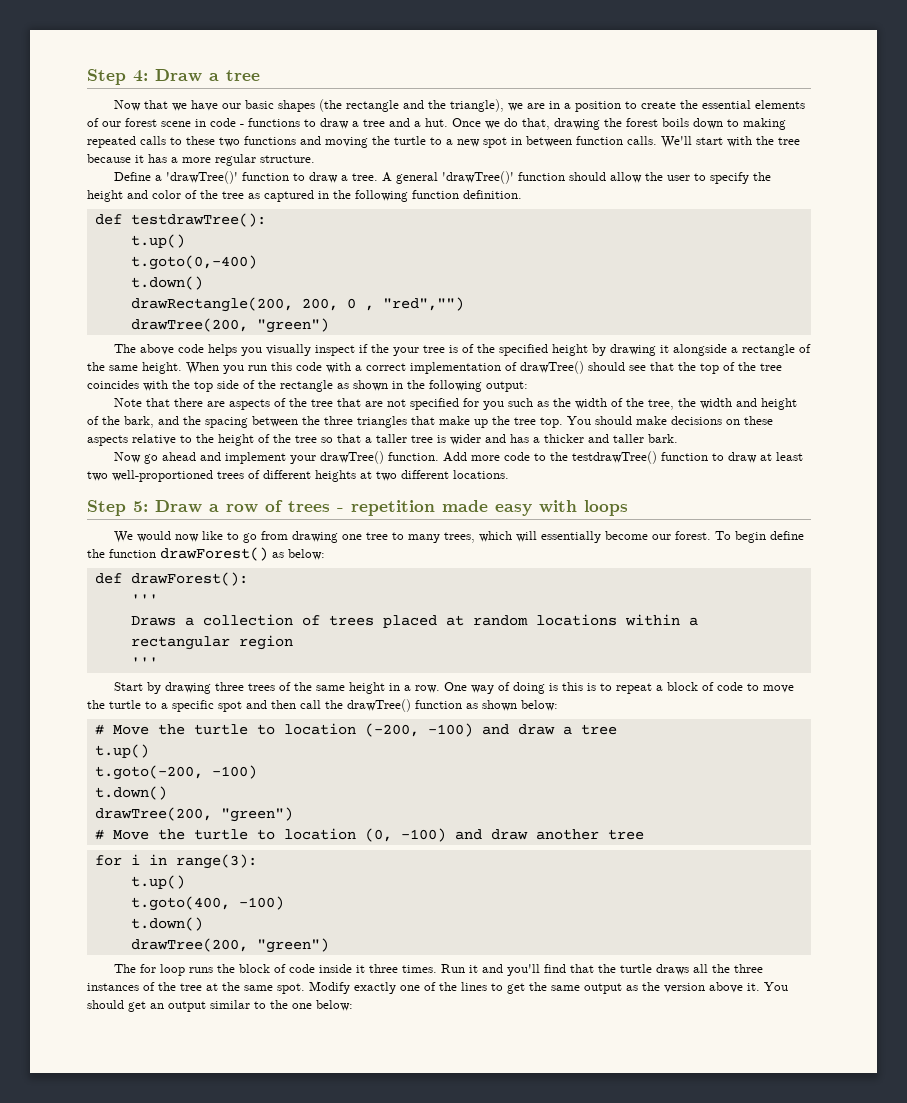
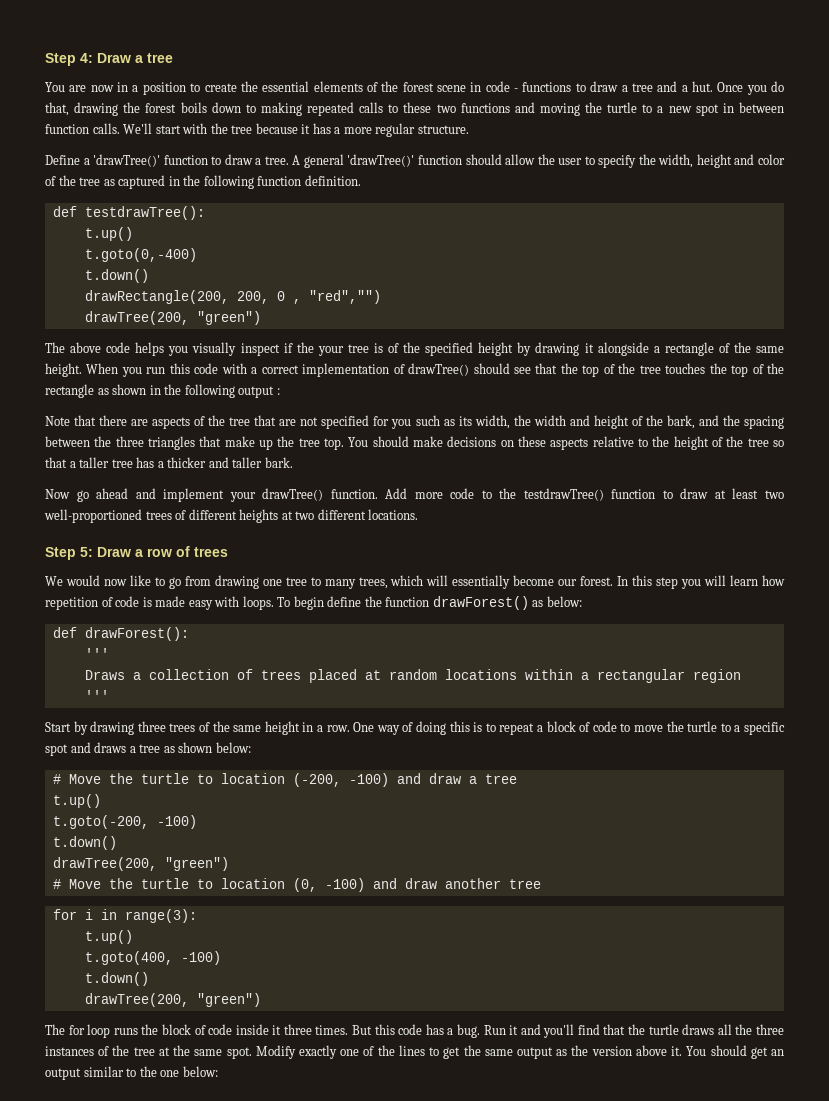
- Now that we have our basic shapes (the rectangle and the triangle), we are in a position to create the essential elements of our forest scene in code - functions to draw a tree and a hut.
+ You are now in a position to create the essential elements of the forest scene in code - functions to draw a tree and a hut.
- Once we do that, drawing the forest boils down to making repeated calls to these two functions and moving the turtle to a new spot in between function calls.
+ Once you do that, drawing the forest boils down to making repeated calls to these two functions and moving the turtle to a new spot in between function calls.
- A general 'drawTree()' function should allow the user to specify the height and color of the tree as captured in the following function definition.
+ A general 'drawTree()' function should allow the user to specify the width, height and color of the tree as captured in the following function definition.
- When you run this code with a correct implementation of drawTree() should see that the top of the tree coincides with the top side of the rectangle as shown in the following output:
+ When you run this code with a correct implementation of drawTree() should see that the top of the tree touches the top of the rectangle as shown in the following output :
- Note that there are aspects of the tree that are not specified for you such as the width of the tree, the width and height of the bark, and the spacing between the three triangles that make up the tree top.
+ Note that there are aspects of the tree that are not specified for you such as its width, the width and height of the bark, and the spacing between the three triangles that make up the tree top.
- You should make decisions on these aspects relative to the height of the tree so that a taller tree is wider and has a thicker and taller bark.
+ You should make decisions on these aspects relative to the height of the tree so that a taller tree has a thicker and taller bark.
- Step 5: Draw a row of trees - repetition made easy with loops
+ Step 5: Draw a row of trees
+ In this step you will learn how repetition of code is made easy with loops.
- One way of doing is this is to repeat a block of code to move the turtle to a specific spot and then call the drawTree() function as shown below:
+ One way of doing this is to repeat a block of code to move the turtle to a specific spot and draws a tree as shown below:
+ But this code has a bug.

